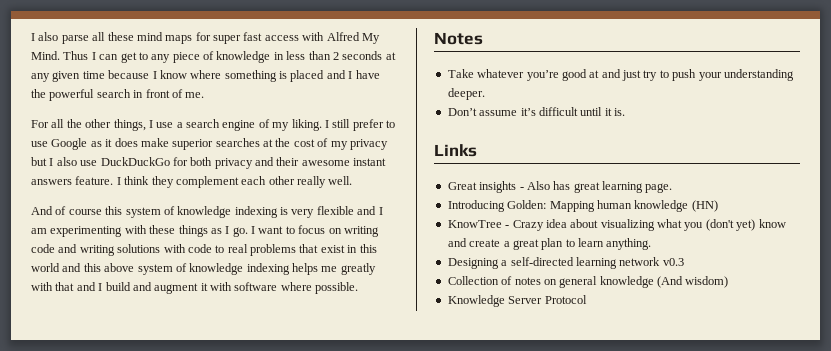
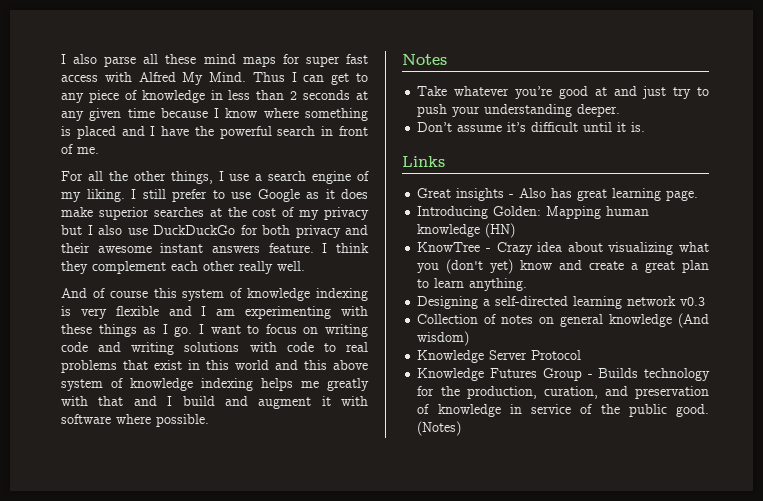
+ Knowledge Futures Group - Builds technology for the production, curation, and preservation of knowledge in service of the public good. (Notes)

